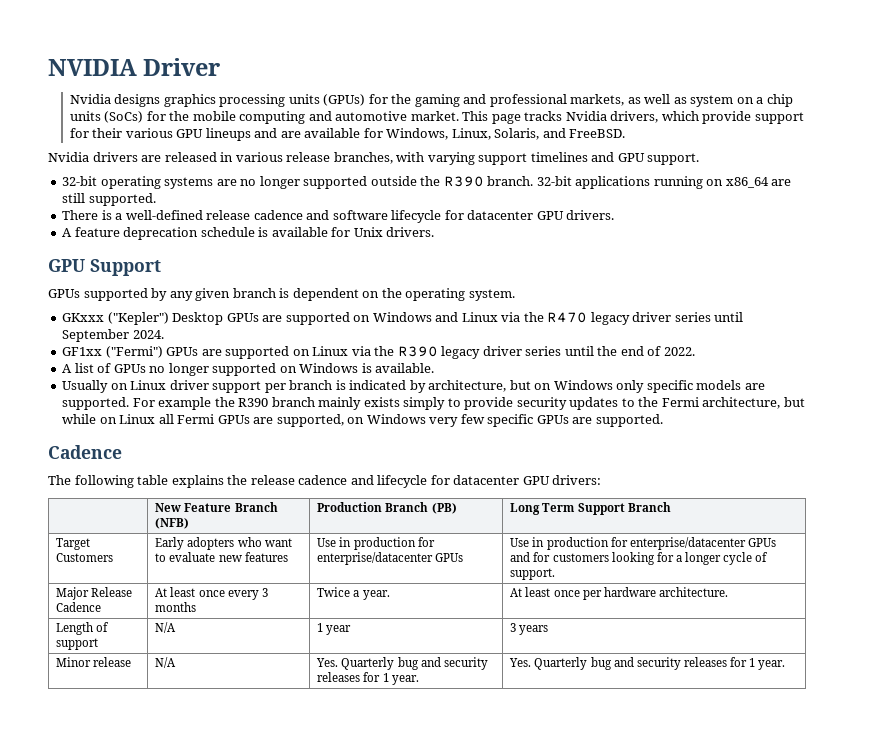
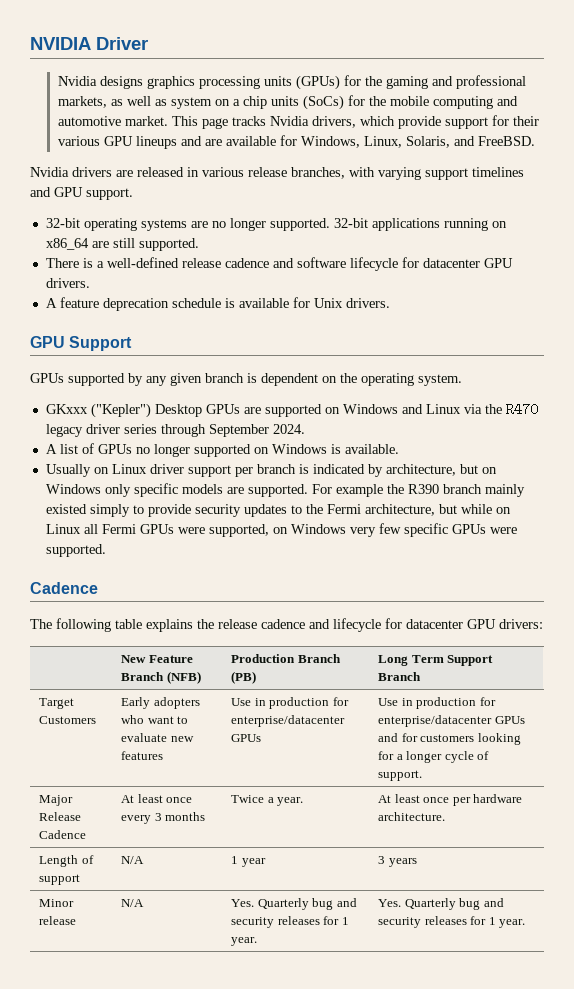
- 32-bit operating systems are no longer supported outside the R390 branch.
+ 32-bit operating systems are no longer supported.
- GKxxx ("Kepler") Desktop GPUs are supported on Windows and Linux via the R470 legacy driver series until September 2024.
+ GKxxx ("Kepler") Desktop GPUs are supported on Windows and Linux via the R470 legacy driver series through September 2024.
- GF1xx ("Fermi") GPUs are supported on Linux via the R390 legacy driver series until the end of 2022.
- For example the R390 branch mainly exists simply to provide security updates to the Fermi architecture, but while on Linux all Fermi GPUs are supported, on Windows very few specific GPUs are supported.
+ For example the R390 branch mainly existed simply to provide security updates to the Fermi architecture, but while on Linux all Fermi GPUs were supported, on Windows very few specific GPUs were supported.

